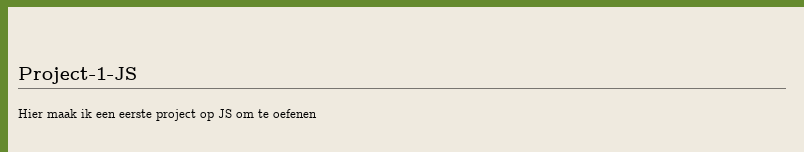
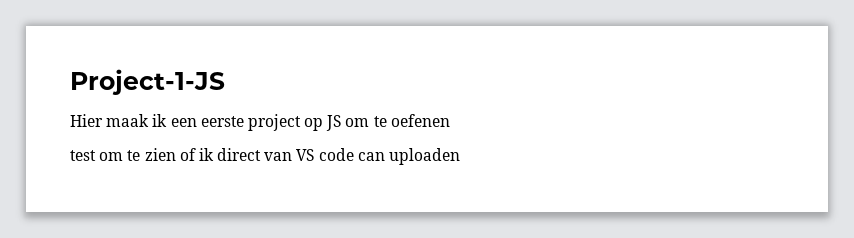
+ test om te zien of ik direct van VS code can uploaden

